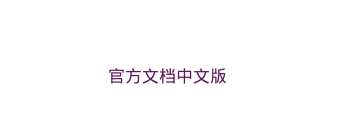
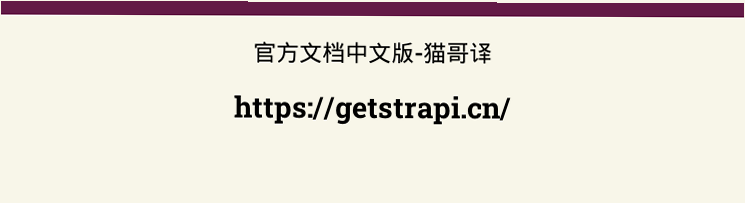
- 官方文档中文版
+ 官方文档中文版-猫哥译
+ https://getstrapi.cn/

